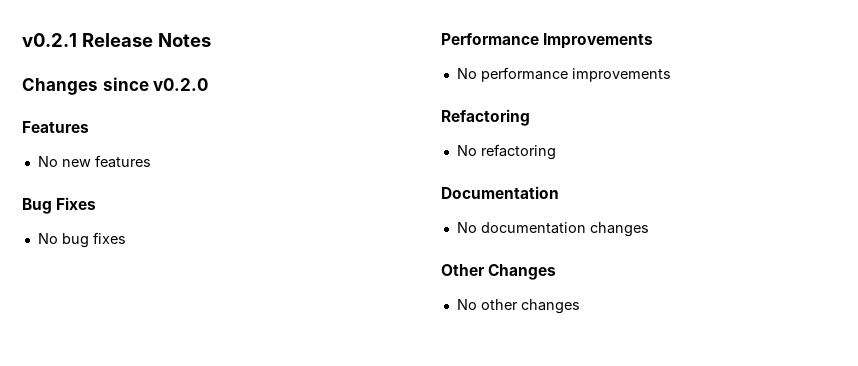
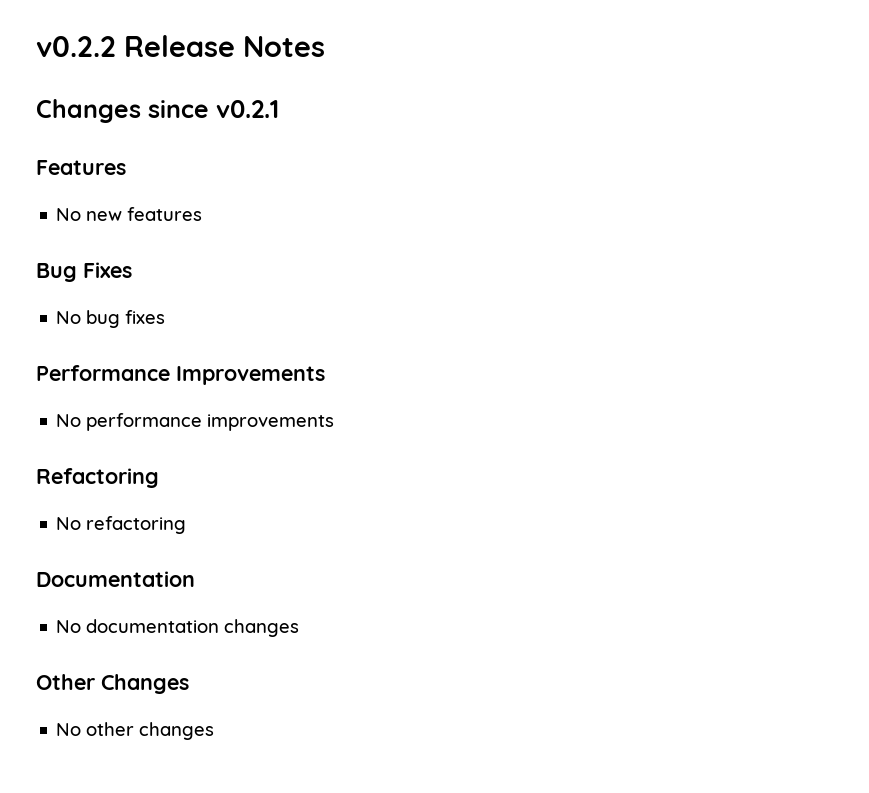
- v0.2.1 Release Notes
+ v0.2.2 Release Notes
- Changes since v0.2.0
+ Changes since v0.2.1

